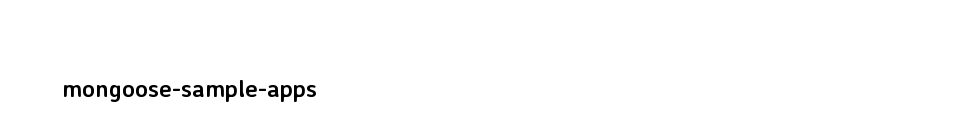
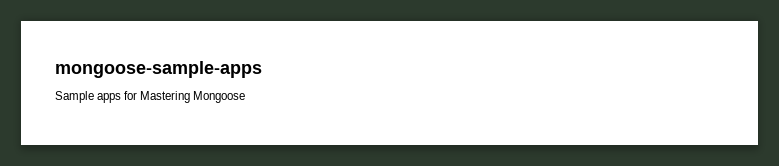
+ Sample apps for Mastering Mongoose

